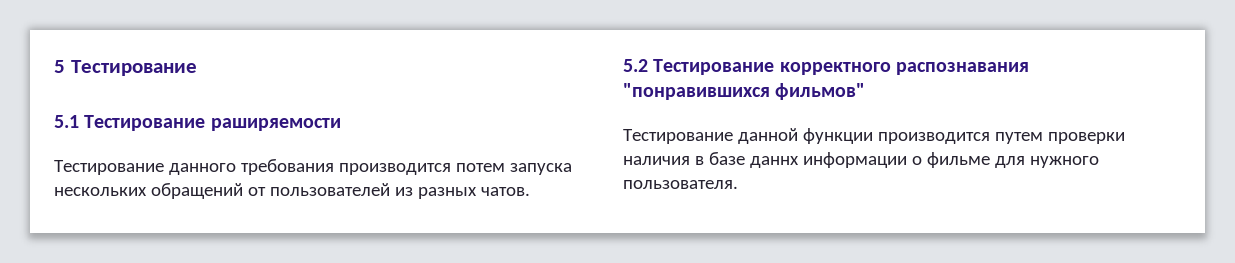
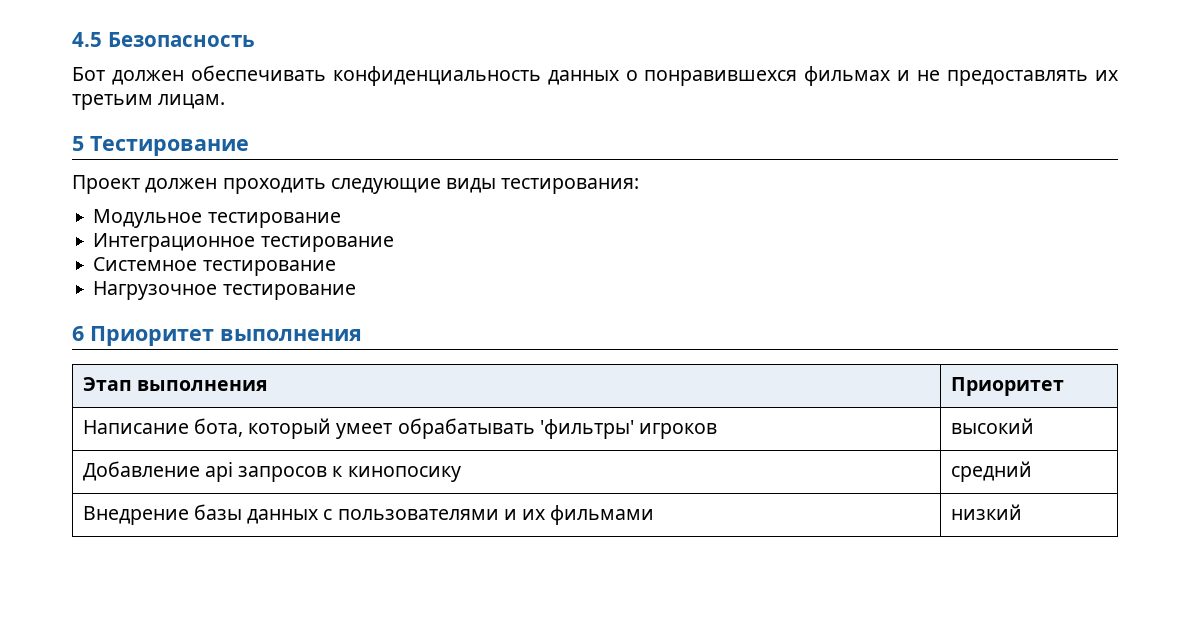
+ 4.5 Безопасность
+ Бот должен обеспечивать конфиденциальность данных о понравившехся фильмах и не предоставлять их третьим лицам.
  5 Тестирование
- 5.1 Тестирование раширяемости
- Тестирование данного требования производится потем запуска нескольких обращений от пользователей из разных чатов.
- 5.2 Тестирование корректного распознавания "понравившихся фильмов"
- Тестирование данной функции производится путем проверки наличия в базе даннх информации о фильме для нужного пользователя.
+ Проект должен проходить следующие виды тестирования:
+ Модульное тестирование
+ Интеграционное тестирование
+ Системное тестирование
+ Нагрузочное тестирование
+ 6 Приоритет выполнения
+ Этап выполнения | Приоритет
+ Написание бота, который умеет обрабатывать 'фильтры' игроков | высокий
+ Добавление api запросов к кинопосику | средний
+ Внедрение базы данных с пользователями и их фильмами | низкий

